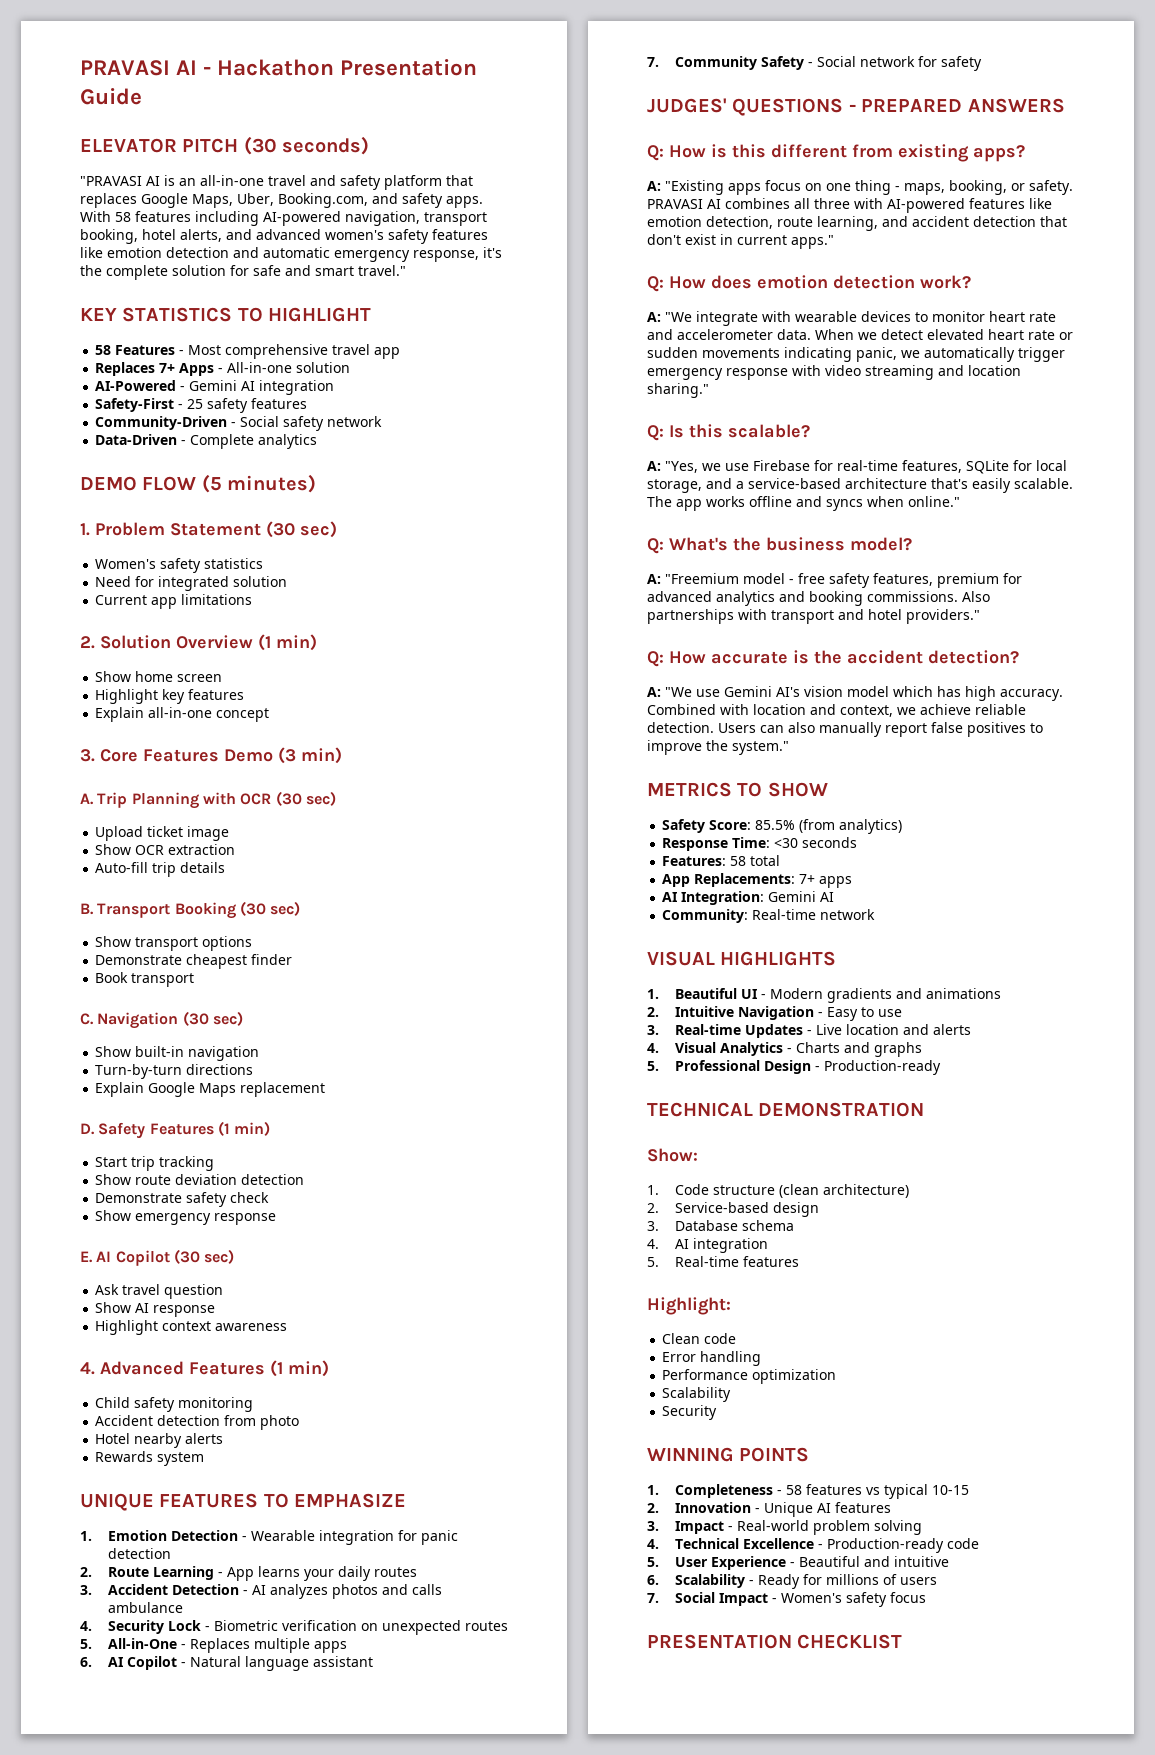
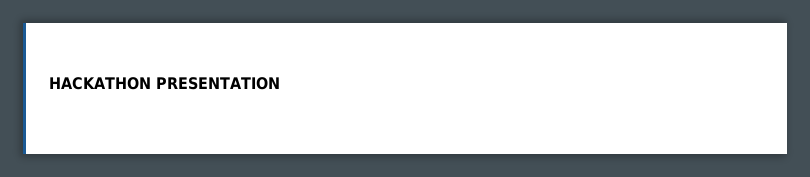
- PRAVASI AI - Hackathon Presentation Guide
- ELEVATOR PITCH (30 seconds)
- "PRAVASI AI is an all-in-one travel and safety platform that replaces Google Maps, Uber, Booking.com, and safety apps. With 58 features including AI-powered navigation, transport booking, hotel alerts, and advanced women's safety features like emotion detection and automatic emergency response, it's the complete solution for safe and smart travel."
- KEY STATISTICS TO HIGHLIGHT
- 58 Features - Most comprehensive travel app
- Replaces 7+ Apps - All-in-one solution
- AI-Powered - Gemini AI integration
- Safety-First - 25 safety features
- Community-Driven - Social safety network
- Data-Driven - Complete analytics
- DEMO FLOW (5 minutes)
- 1. Problem Statement (30 sec)
- Women's safety statistics
- Need for integrated solution
- Current app limitations
- 2. Solution Overview (1 min)
- Show home screen
- Highlight key features
- Explain all-in-one concept
- 3. Core Features Demo (3 min)
- A. Trip Planning with OCR (30 sec)
- Upload ticket image
- Show OCR extraction
- Auto-fill trip details
- B. Transport Booking (30 sec)
- Show transport options
- Demonstrate cheapest finder
- Book transport
- C. Navigation (30 sec)
- Show built-in navigation
- Turn-by-turn directions
- Explain Google Maps replacement
- D. Safety Features (1 min)
- Start trip tracking
- Show route deviation detection
- Demonstrate safety check
- Show emergency response
- E. AI Copilot (30 sec)
- Ask travel question
- Show AI response
- Highlight context awareness
- 4. Advanced Features (1 min)
- Child safety monitoring
- Accident detection from photo
- Hotel nearby alerts
- Rewards system
- UNIQUE FEATURES TO EMPHASIZE
- 1. Emotion Detection - Wearable integration for panic detection
- 2. Route Learning - App learns your daily routes
- 3. Accident Detection - AI analyzes photos and calls ambulance
- 4. Security Lock - Biometric verification on unexpected routes
- 5. All-in-One - Replaces multiple apps
- 6. AI Copilot - Natural language assistant
- 7. Community Safety - Social network for safety
- JUDGES' QUESTIONS - PREPARED ANSWERS
- Q: How is this different from existing apps?
- A: "Existing apps focus on one thing - maps, booking, or safety. PRAVASI AI combines all three with AI-powered features like emotion detection, route learning, and accident detection that don't exist in current apps."
- Q: How does emotion detection work?
- A: "We integrate with wearable devices to monitor heart rate and accelerometer data. When we detect elevated heart rate or sudden movements indicating panic, we automatically trigger emergency response with video streaming and location sharing."
- Q: Is this scalable?
- A: "Yes, we use Firebase for real-time features, SQLite for local storage, and a service-based architecture that's easily scalable. The app works offline and syncs when online."
- Q: What's the business model?
- A: "Freemium model - free safety features, premium for advanced analytics and booking commissions. Also partnerships with transport and hotel providers."
- Q: How accurate is the accident detection?
- A: "We use Gemini AI's vision model which has high accuracy. Combined with location and context, we achieve reliable detection. Users can also manually report false positives to improve the system."
- METRICS TO SHOW
- Safety Score: 85.5% (from analytics)
- Response Time: <30 seconds
- Features: 58 total
- App Replacements: 7+ apps
- AI Integration: Gemini AI
- Community: Real-time network
- VISUAL HIGHLIGHTS
- 1. Beautiful UI - Modern gradients and animations
- 2. Intuitive Navigation - Easy to use
- 3. Real-time Updates - Live location and alerts
- 4. Visual Analytics - Charts and graphs
- 5. Professional Design - Production-ready
- TECHNICAL DEMONSTRATION
- Show:
- 1. Code structure (clean architecture)
- 2. Service-based design
- 3. Database schema
- 4. AI integration
- 5. Real-time features
- Highlight:
- Clean code
- Error handling
- Performance optimization
- Scalability
- Security
- WINNING POINTS
- 1. Completeness - 58 features vs typical 10-15
- 2. Innovation - Unique AI features
- 3. Impact - Real-world problem solving
- 4. Technical Excellence - Production-ready code
- 5. User Experience - Beautiful and intuitive
- 6. Scalability - Ready for millions of users
- 7. Social Impact - Women's safety focus
- PRESENTATION CHECKLIST
+ HACKATHON PRESENTATION

